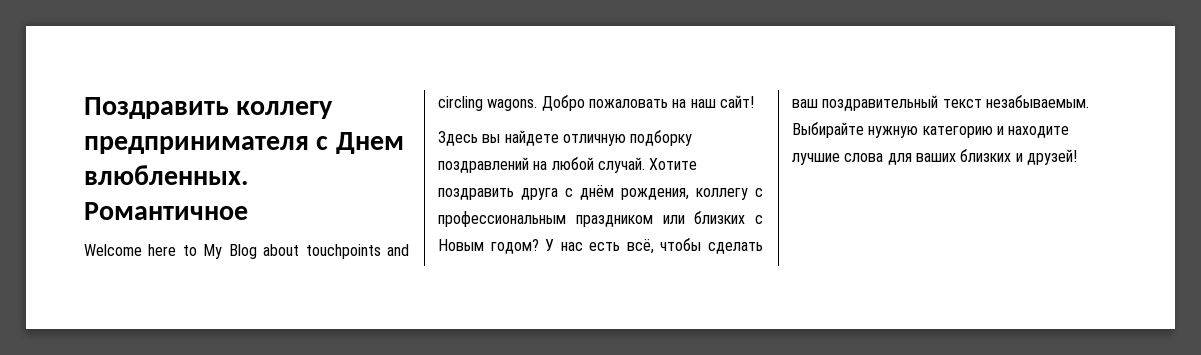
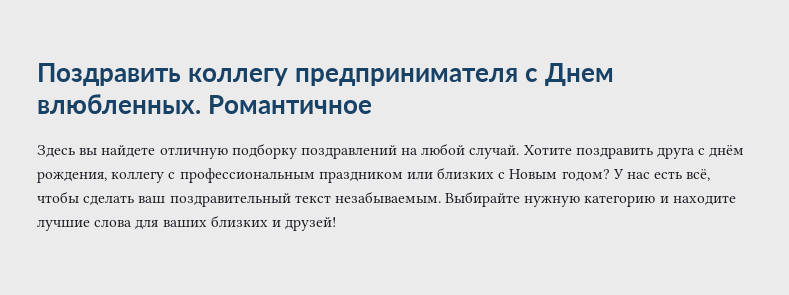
- Welcome here to My Blog about touchpoints and circling wagons. Добро пожаловать на наш сайт!

